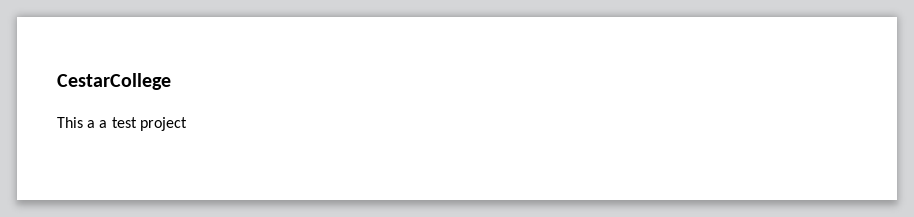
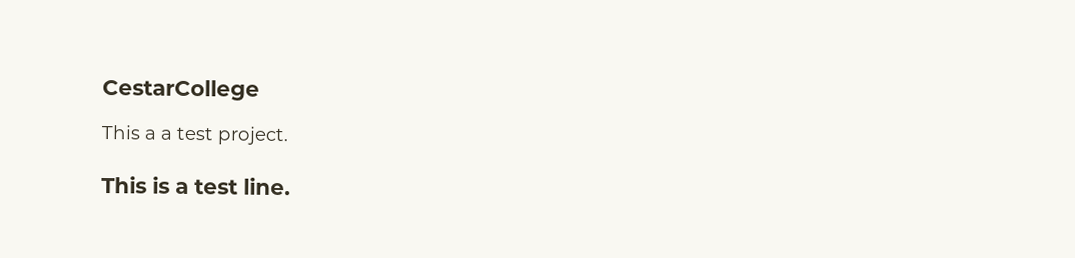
- This a a test project
+ This a a test project.
+ This is a test line.

